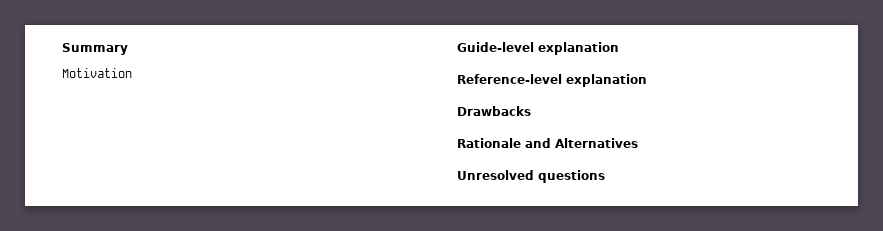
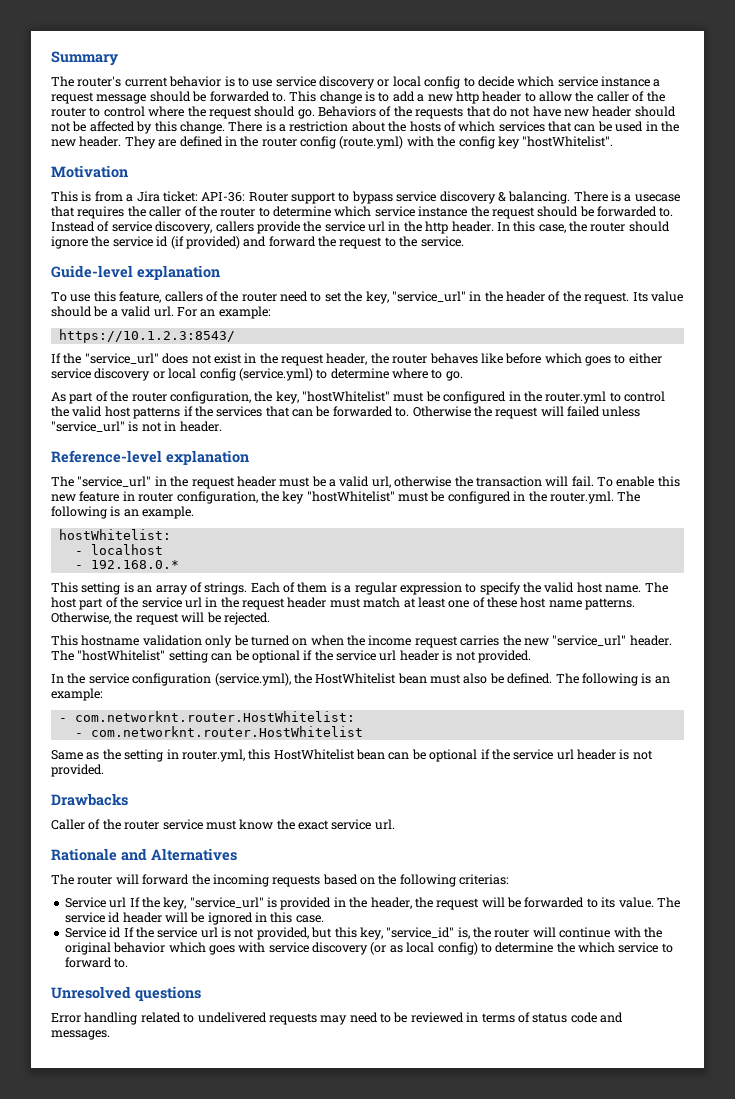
+ The router's current behavior is to use service discovery or local config to decide which service instance a request message should be forwarded to. This change is to add a new http header to allow the caller of the router to control where the request should go. Behaviors of the requests that do not have new header should not be affected by this change. There is a restriction about the hosts of which services that can be used in the new header. They are defined in the router config (route.yml) with the config key "hostWhitelist".
  Motivation
+ This is from a Jira ticket: API-36: Router support to bypass service discovery & balancing. There is a usecase that requires the caller of the router to determine which service instance the request should be forwarded to. Instead of service discovery, callers provide the service url in the http header. In this case, the router should ignore the service id (if provided) and forward the request to the service.
  Guide-level explanation
+ To use this feature, callers of the router need to set the key, "service_url" in the header of the request. Its value should be a valid url. For an example:
+ https://10.1.2.3:8543/
+ If the "service_url" does not exist in the request header, the router behaves like before which goes to either service discovery or local config (service.yml) to determine where to go.
+ As part of the router configuration, the key, "hostWhitelist" must be configured in the router.yml to control the valid host patterns if the services that can be forwarded to. Otherwise the request will failed unless "service_url" is not in header.
  Reference-level explanation
+ The "service_url" in the request header must be a valid url, otherwise the transaction will fail. To enable this new feature in router configuration, the key "hostWhitelist" must be configured in the router.yml. The following is an example.
+ hostWhitelist:
+ - localhost
+ - 192.168.0.*
+ This setting is an array of strings. Each of them is a regular expression to specify the valid host name. The host part of the service url in the request header must match at least one of these host name patterns. Otherwise, the request will be rejected.
+ This hostname validation only be turned on when the income request carries the new "service_url" header. The "hostWhitelist" setting can be optional if the service url header is not provided.
+ In the service configuration (service.yml), the HostWhitelist bean must also be defined. The following is an example:
+ - com.networknt.router.HostWhitelist:
+ - com.networknt.router.HostWhitelist
+ Same as the setting in router.yml, this HostWhitelist bean can be optional if the service url header is not provided.
  Drawbacks
+ Caller of the router service must know the exact service url.
  Rationale and Alternatives
+ The router will forward the incoming requests based on the following criterias:
+ Service url If the key, "service_url" is provided in the header, the request will be forwarded to its value. The service id header will be ignored in this case.
+ Service id If the service url is not provided, but this key, "service_id" is, the router will continue with the original behavior which goes with service discovery (or as local config) to determine the which service to forward to.
  Unresolved questions
+ Error handling related to undelivered requests may need to be reviewed in terms of status code and messages.

